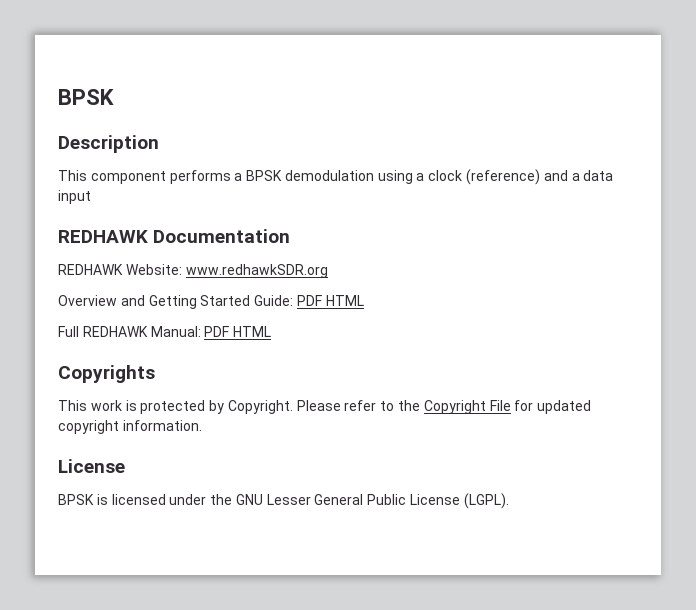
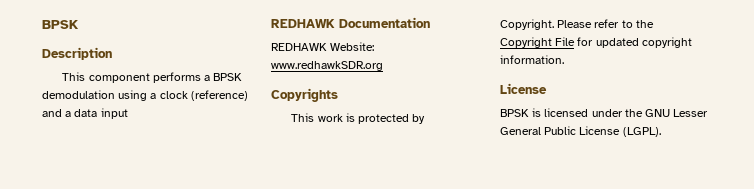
- Overview and Getting Started Guide: PDF HTML
- Full REDHAWK Manual: PDF HTML

